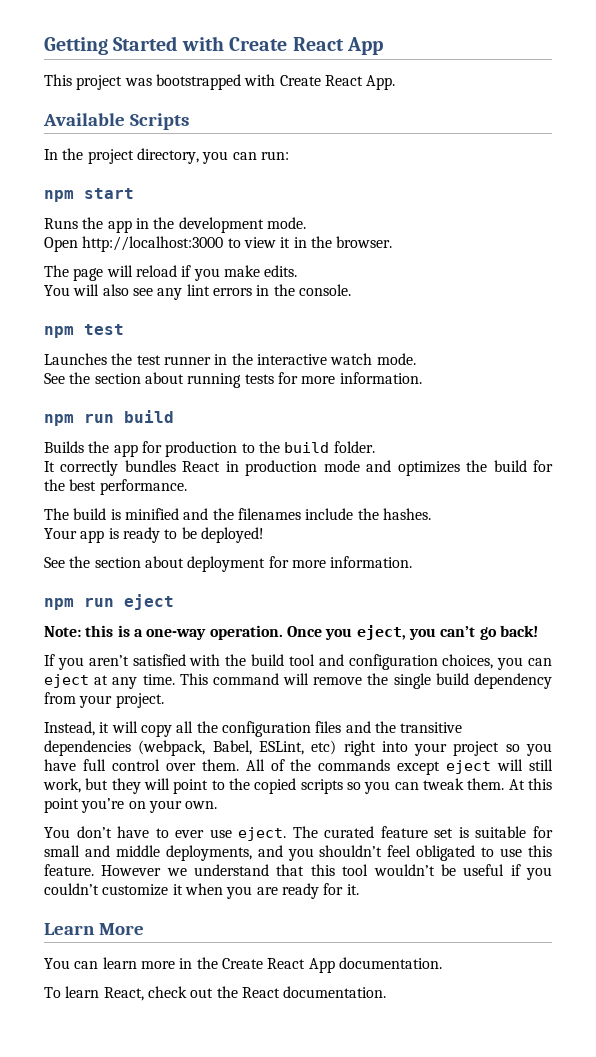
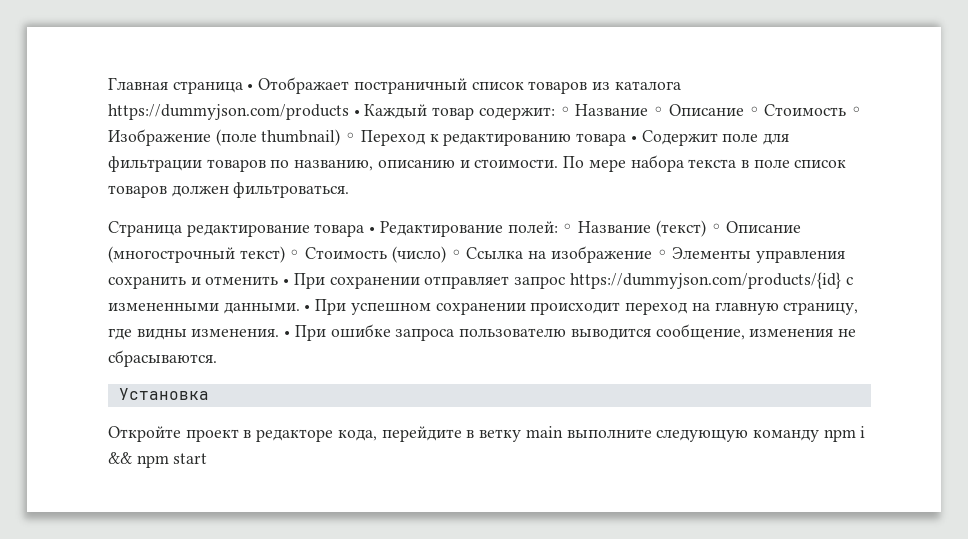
- Getting Started with Create React App
- This project was bootstrapped with Create React App.
- Available Scripts
- In the project directory, you can run:
- npm start
- Runs the app in the development mode.
- Open http://localhost:3000 to view it in the browser.
- The page will reload if you make edits.
- You will also see any lint errors in the console.
- npm test
- Launches the test runner in the interactive watch mode.
- See the section about running tests for more information.
- npm run build
- Builds the app for production to the build folder.
- It correctly bundles React in production mode and optimizes the build for the best performance.
- The build is minified and the filenames include the hashes.
- Your app is ready to be deployed!
- See the section about deployment for more information.
- npm run eject
- Note: this is a one-way operation. Once you eject, you can’t go back!
- If you aren’t satisfied with the build tool and configuration choices, you can eject at any time. This command will remove the single build dependency from your project.
- Instead, it will copy all the configuration files and the transitive dependencies (webpack, Babel, ESLint, etc) right into your project so you have full control over them. All of the commands except eject will still work, but they will point to the copied scripts so you can tweak them. At this point you’re on your own.
- You don’t have to ever use eject. The curated feature set is suitable for small and middle deployments, and you shouldn’t feel obligated to use this feature. However we understand that this tool wouldn’t be useful if you couldn’t customize it when you are ready for it.
- Learn More
- You can learn more in the Create React App documentation.
- To learn React, check out the React documentation.
+ Главная страница • Отображает постраничный список товаров из каталога https://dummyjson.com/products • Каждый товар содержит: ◦ Название ◦ Описание ◦ Стоимость ◦ Изображение (поле thumbnail) ◦ Переход к редактированию товара • Содержит поле для фильтрации товаров по названию, описанию и стоимости. По мере набора текста в поле список товаров должен фильтроваться.
+ Страница редактирование товара • Редактирование полей: ◦ Название (текст) ◦ Описание (многострочный текст) ◦ Стоимость (число) ◦ Ссылка на изображение ◦ Элементы управления сохранить и отменить • При сохранении отправляет запрос https://dummyjson.com/products/{id} с измененными данными. • При успешном сохранении происходит переход на главную страницу, где видны изменения. • При ошибке запроса пользователю выводится сообщение, изменения не сбрасываются.
+ Установка
+ Откройте проект в редакторе кода, перейдите в ветку main выполните следующую команду npm i && npm start

